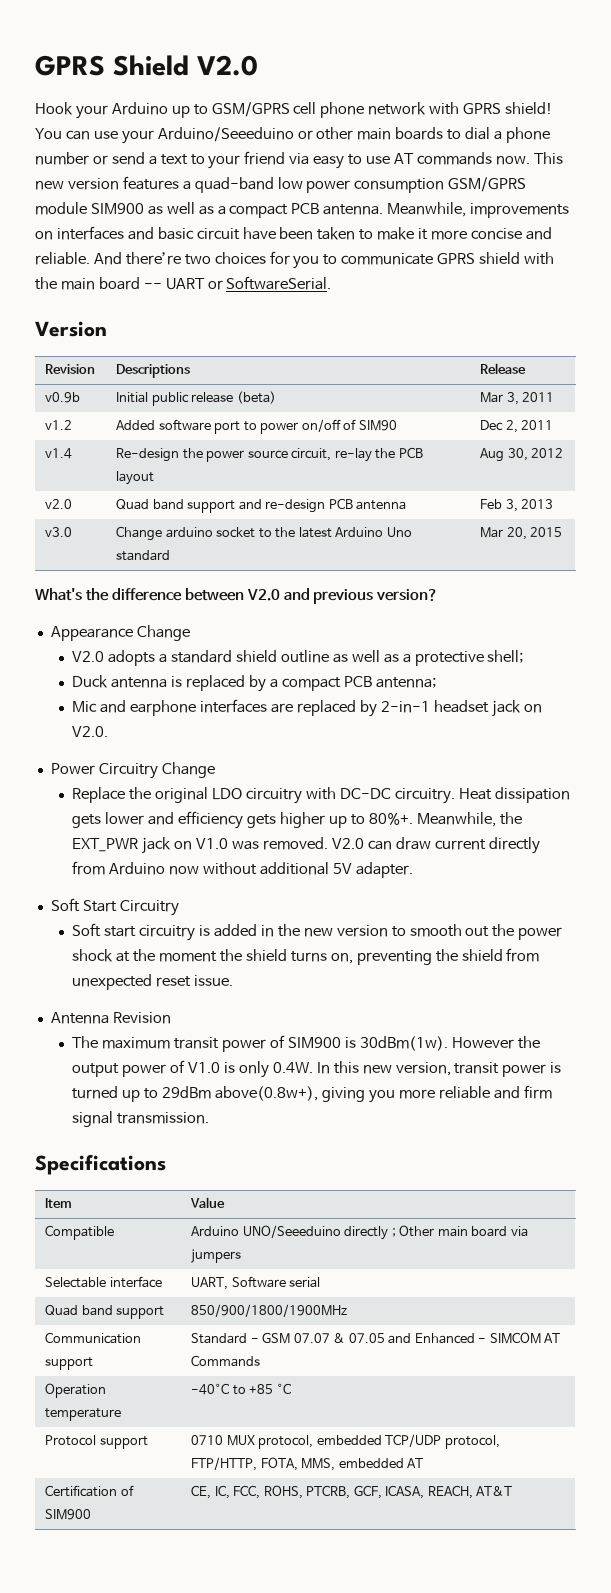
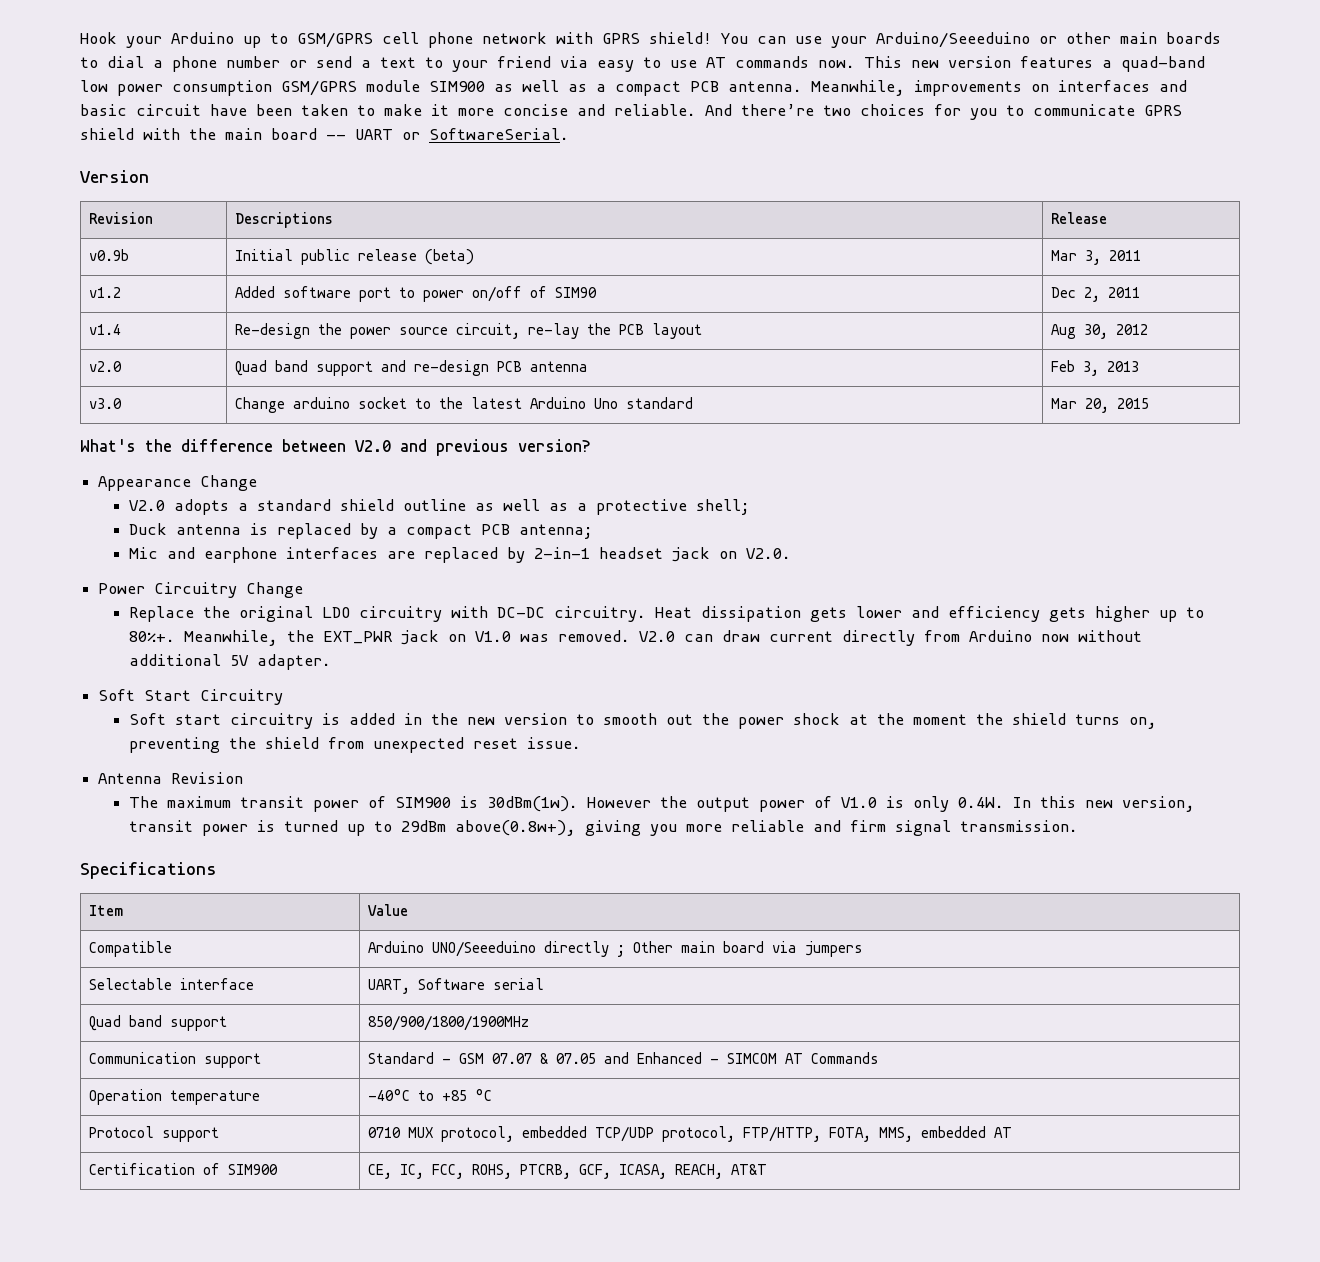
- GPRS Shield V2.0

